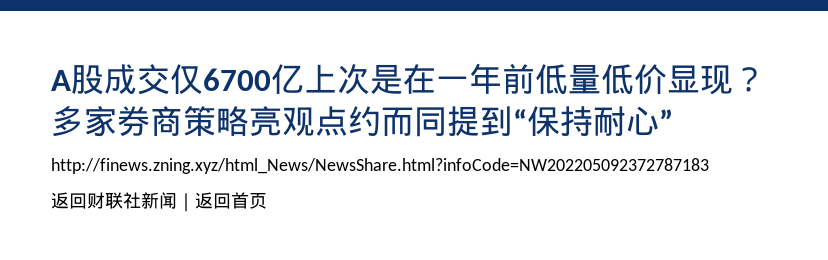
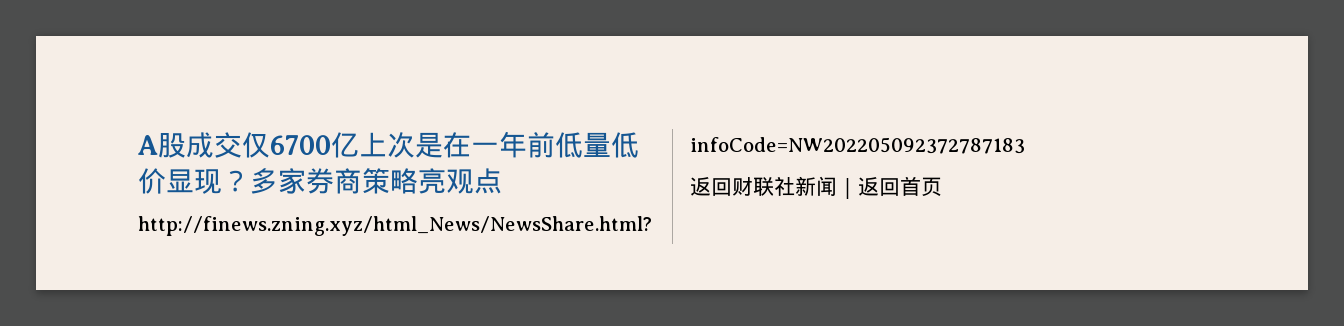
- 多家券商策略亮观点约而同提到“保持耐心”
+ 多家券商策略亮观点

